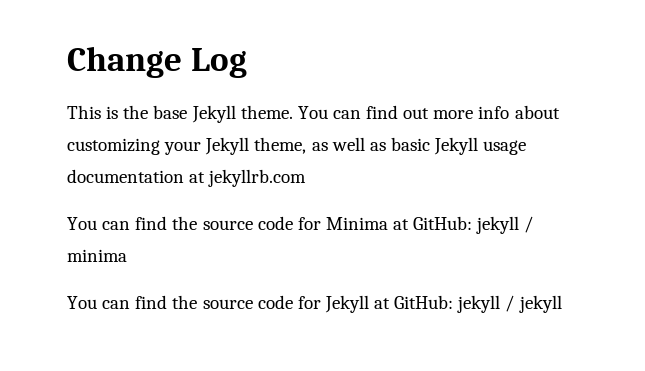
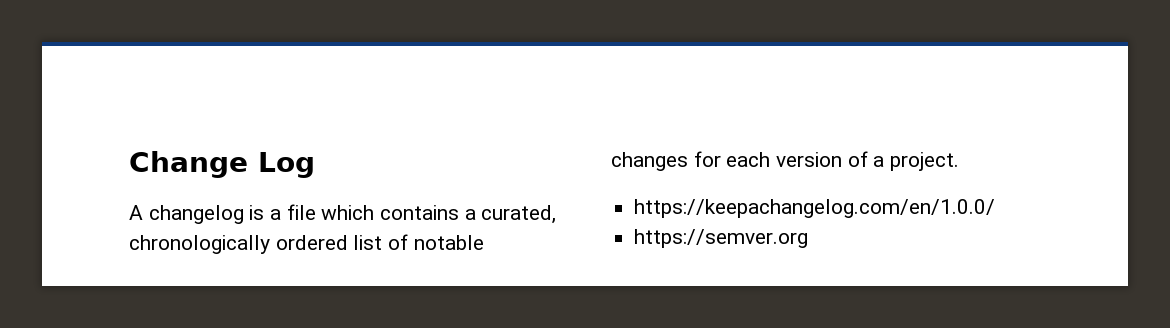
- This is the base Jekyll theme. You can find out more info about customizing your Jekyll theme, as well as basic Jekyll usage documentation at jekyllrb.com
- You can find the source code for Minima at GitHub: jekyll / minima
- You can find the source code for Jekyll at GitHub: jekyll / jekyll
+ A changelog is a file which contains a curated, chronologically ordered list of notable changes for each version of a project.
+ https://keepachangelog.com/en/1.0.0/
+ https://semver.org

